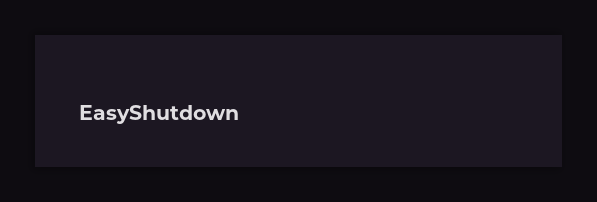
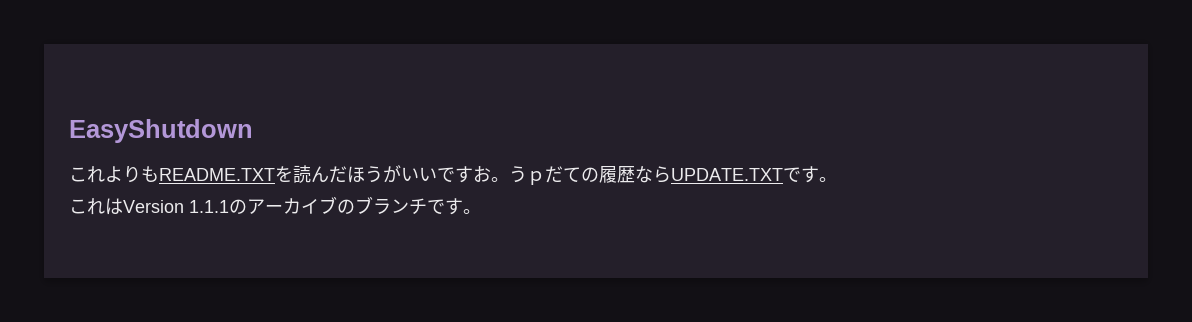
+ これよりもREADME.TXTを読んだほうがいいですお。うｐだての履歴ならUPDATE.TXTです。
+ これはVersion 1.1.1のアーカイブのブランチです。

